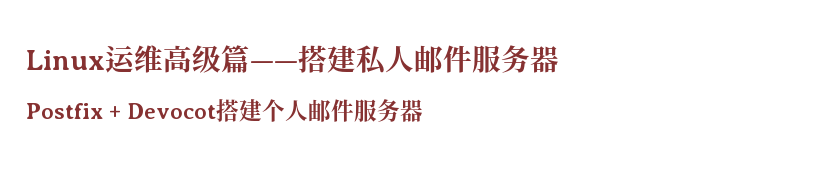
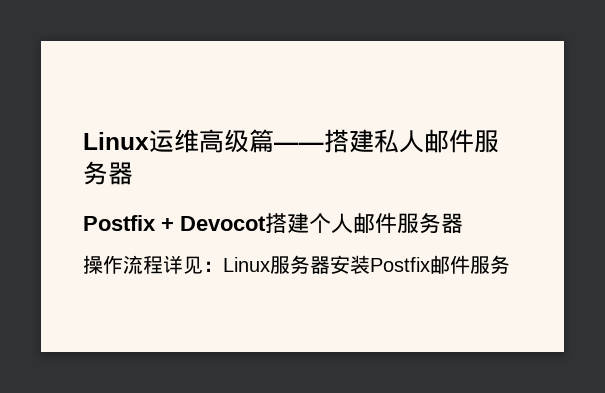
+ 操作流程详见：Linux服务器安装Postfix邮件服务

